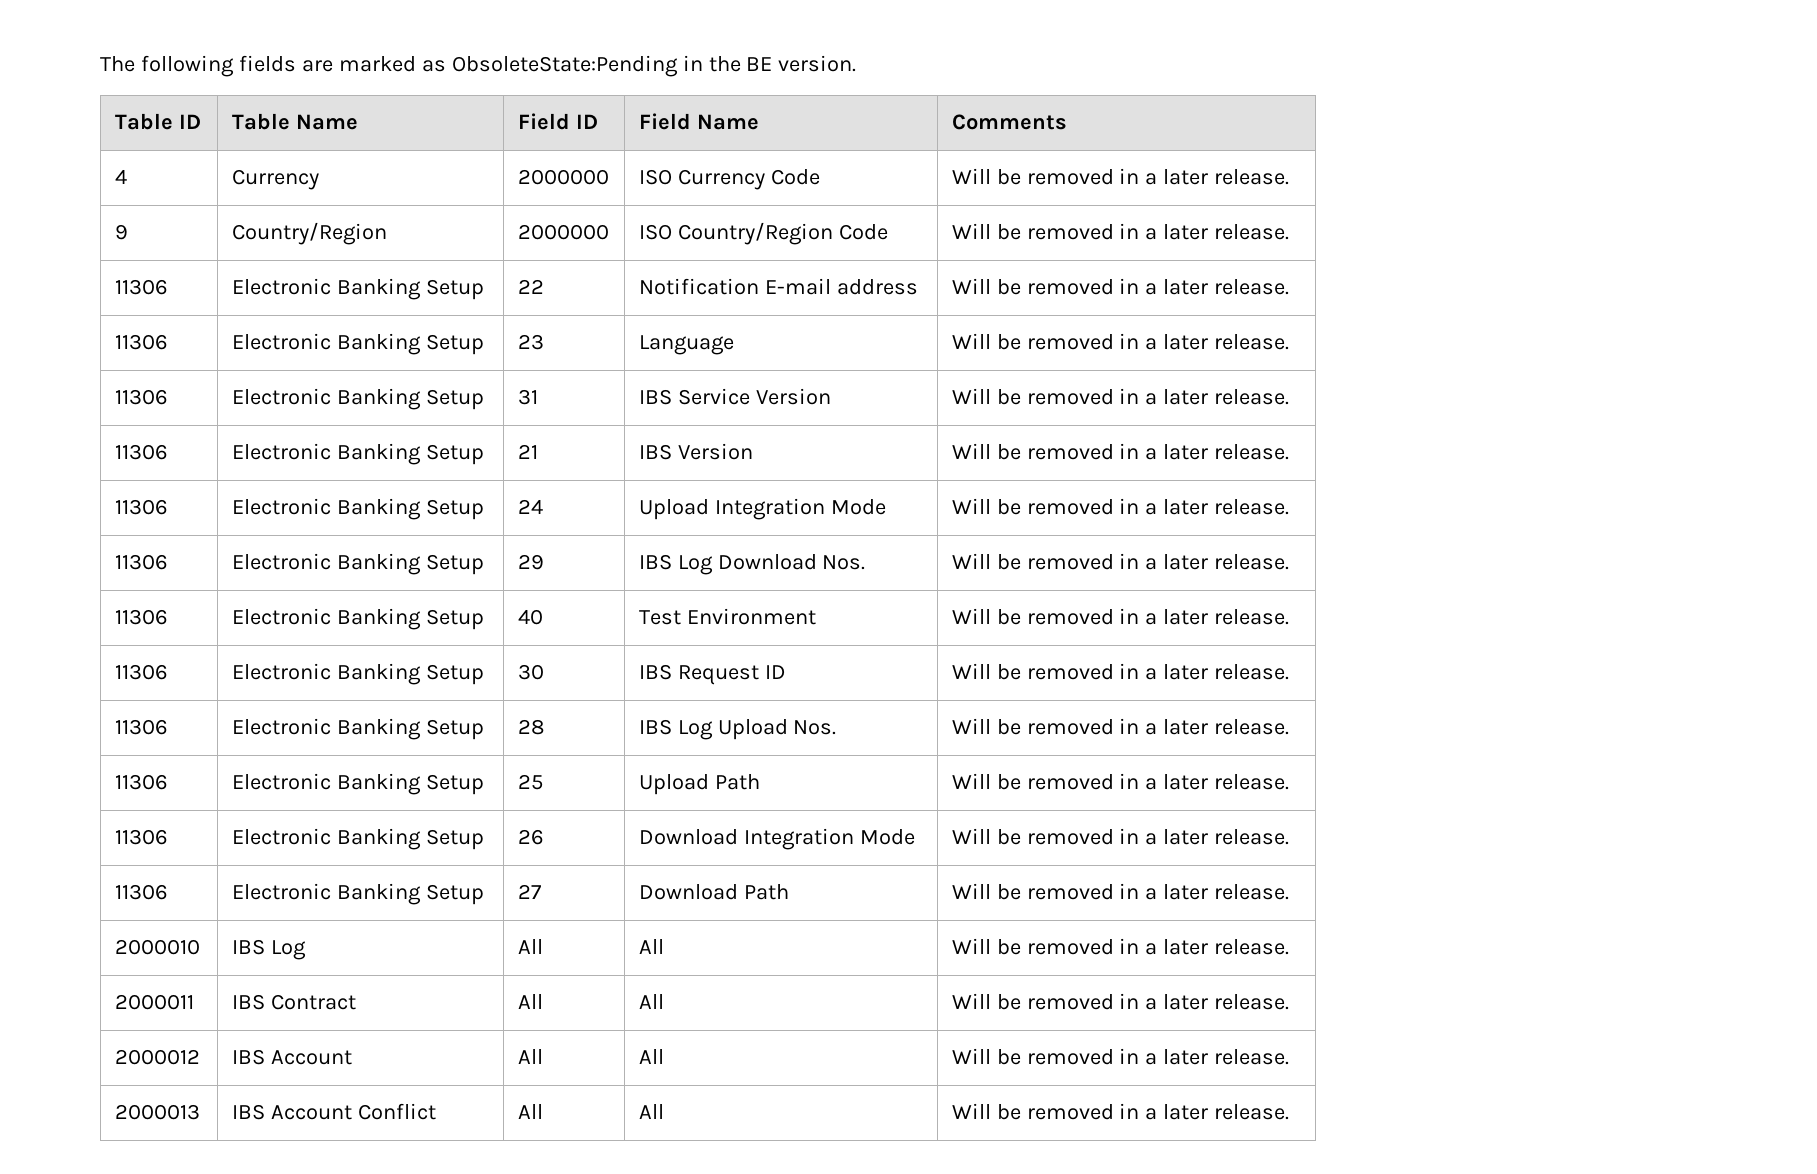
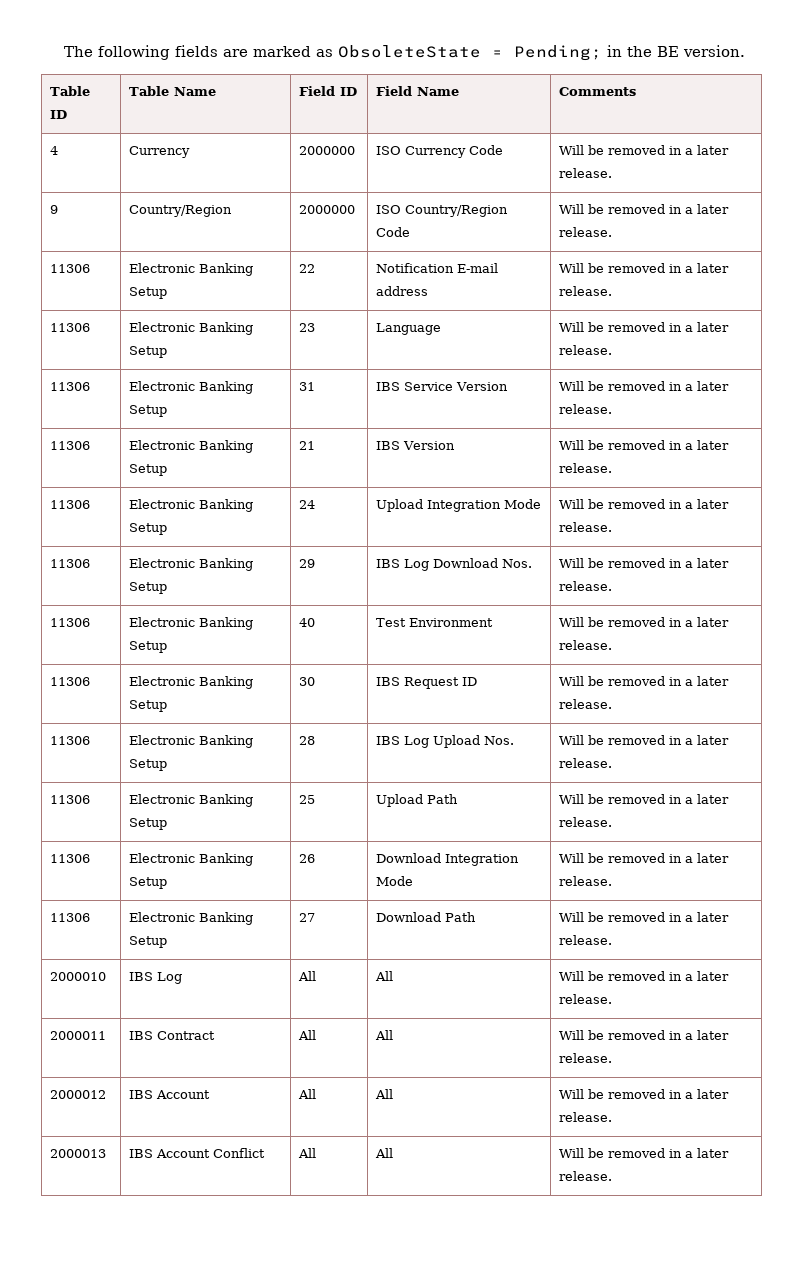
- The following fields are marked as ObsoleteState:Pending in the BE version.
+ The following fields are marked as ObsoleteState = Pending; in the BE version.

